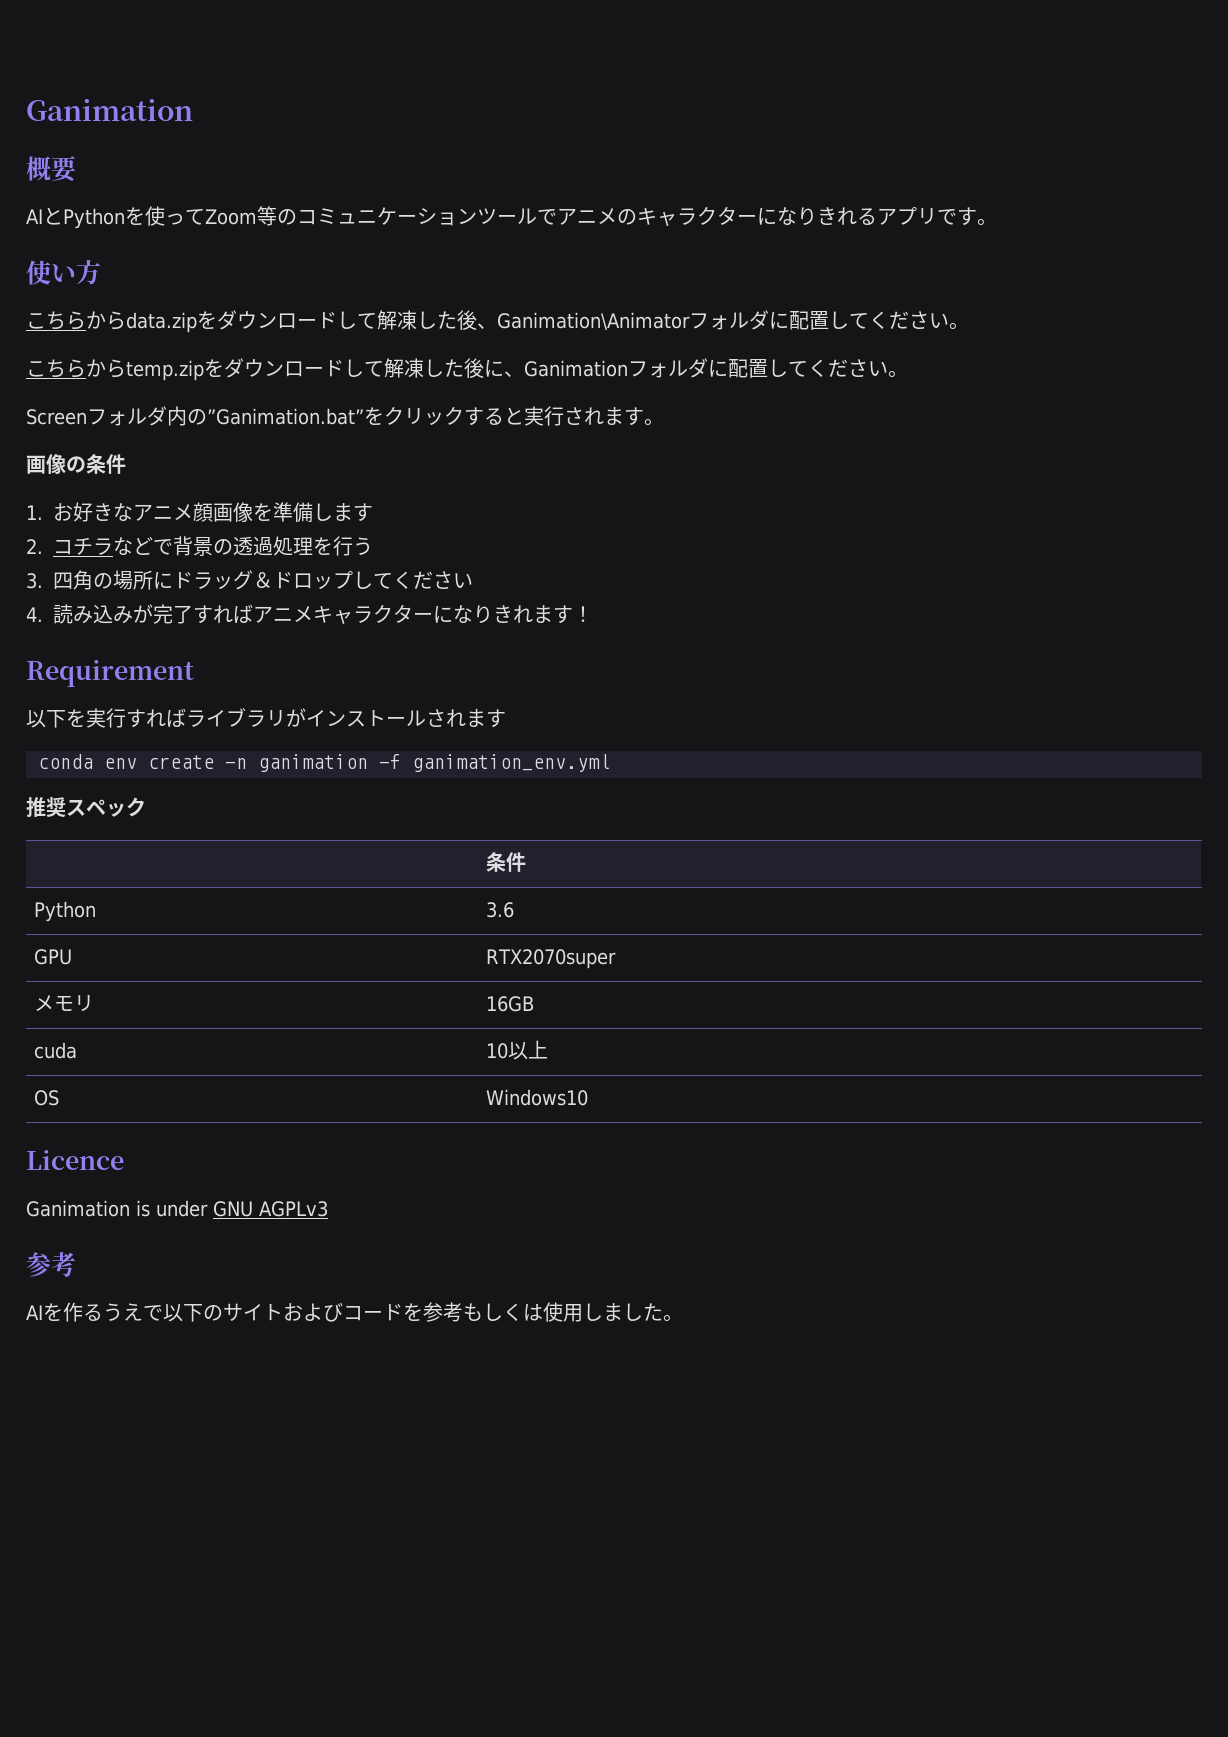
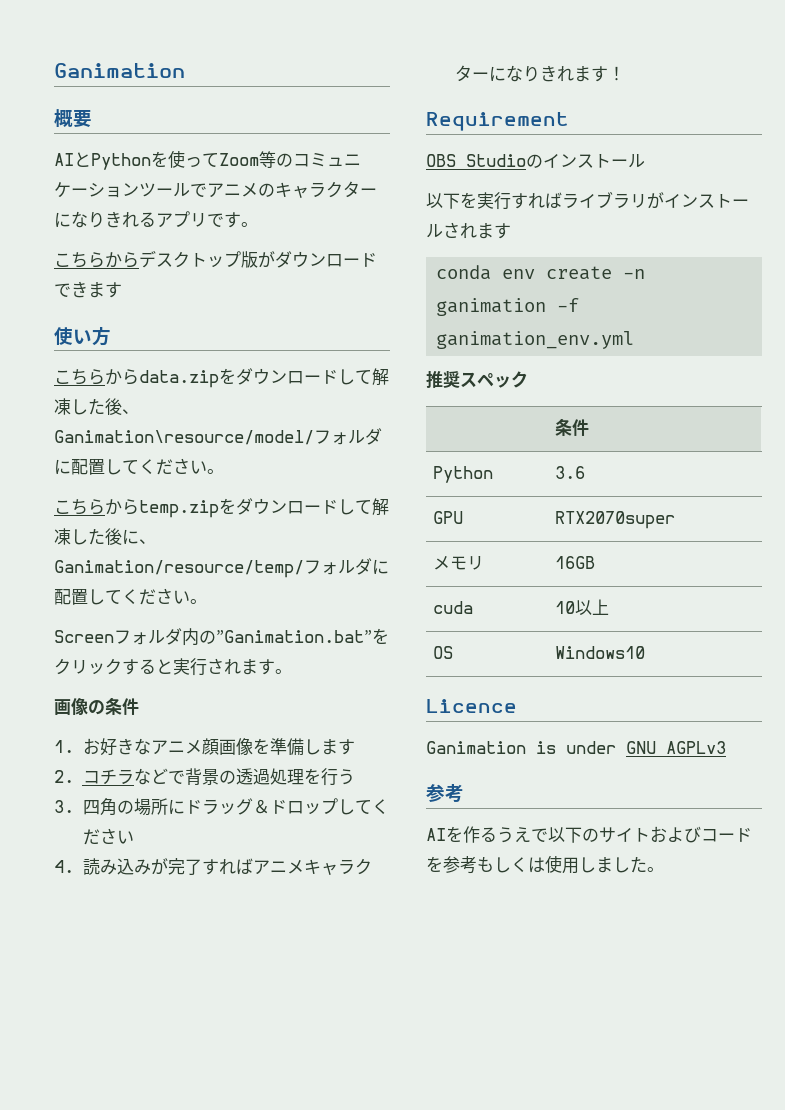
+ こちらからデスクトップ版がダウンロードできます
- こちらからdata.zipをダウンロードして解凍した後、Ganimation\Animatorフォルダに配置してください。
+ こちらからdata.zipをダウンロードして解凍した後、Ganimation\resource/model/フォルダに配置してください。
- こちらからtemp.zipをダウンロードして解凍した後に、Ganimationフォルダに配置してください。
+ こちらからtemp.zipをダウンロードして解凍した後に、Ganimation/resource/temp/フォルダに配置してください。
+ OBS Studioのインストール

